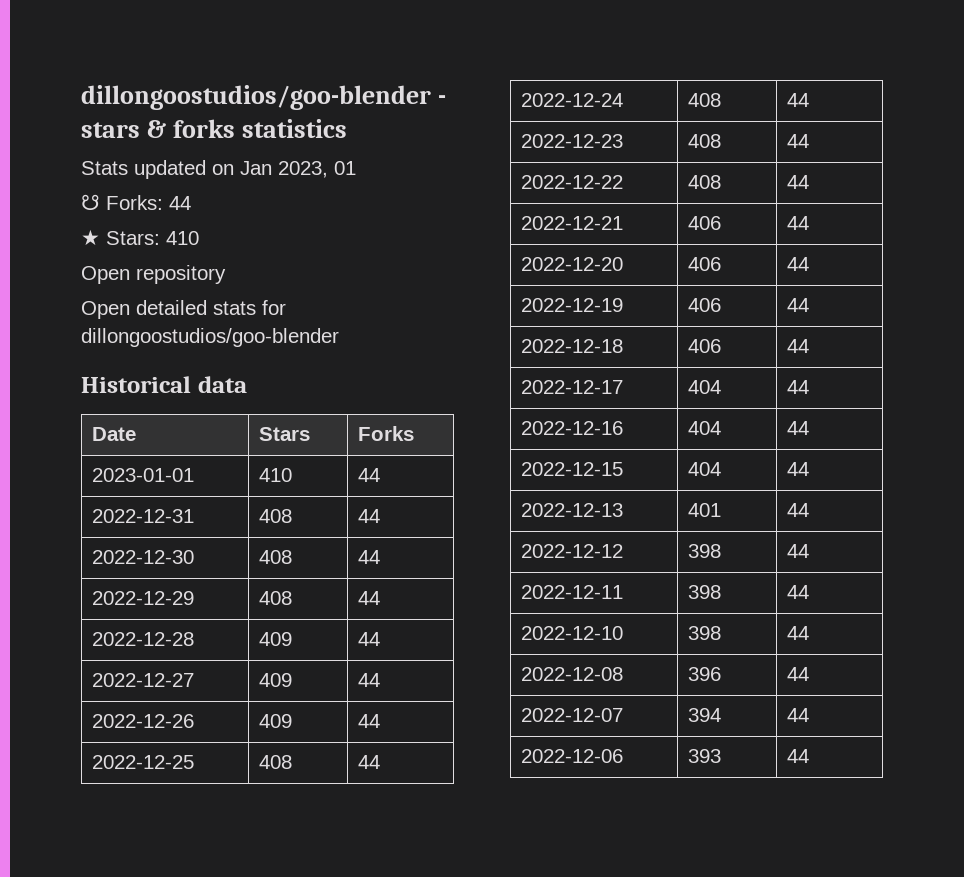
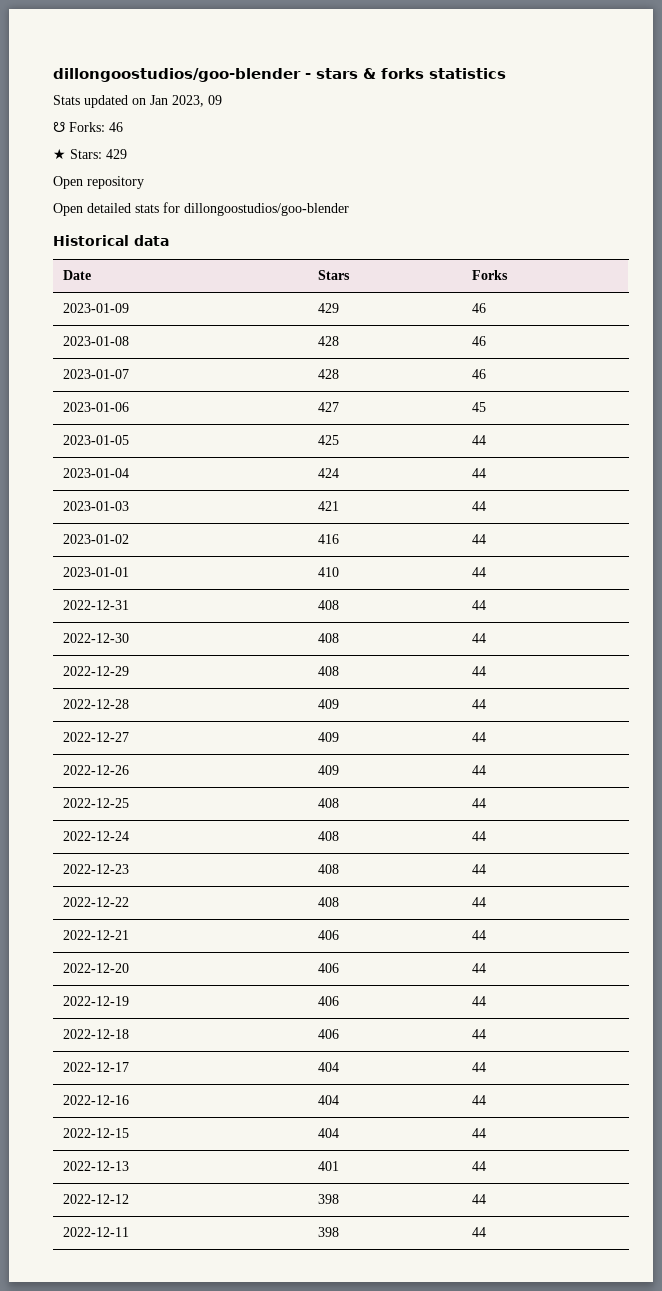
- Stats updated on Jan 2023, 01
+ Stats updated on Jan 2023, 09
- ☋ Forks: 44
+ ☋ Forks: 46
- ★ Stars: 410
+ ★ Stars: 429
+ 2023-01-09 | 429 | 46
+ 2023-01-08 | 428 | 46
+ 2023-01-07 | 428 | 46
+ 2023-01-06 | 427 | 45
+ 2023-01-05 | 425 | 44
+ 2023-01-04 | 424 | 44
+ 2023-01-03 | 421 | 44
+ 2023-01-02 | 416 | 44
- 2022-12-10 | 398 | 44
- 2022-12-08 | 396 | 44
- 2022-12-07 | 394 | 44
- 2022-12-06 | 393 | 44

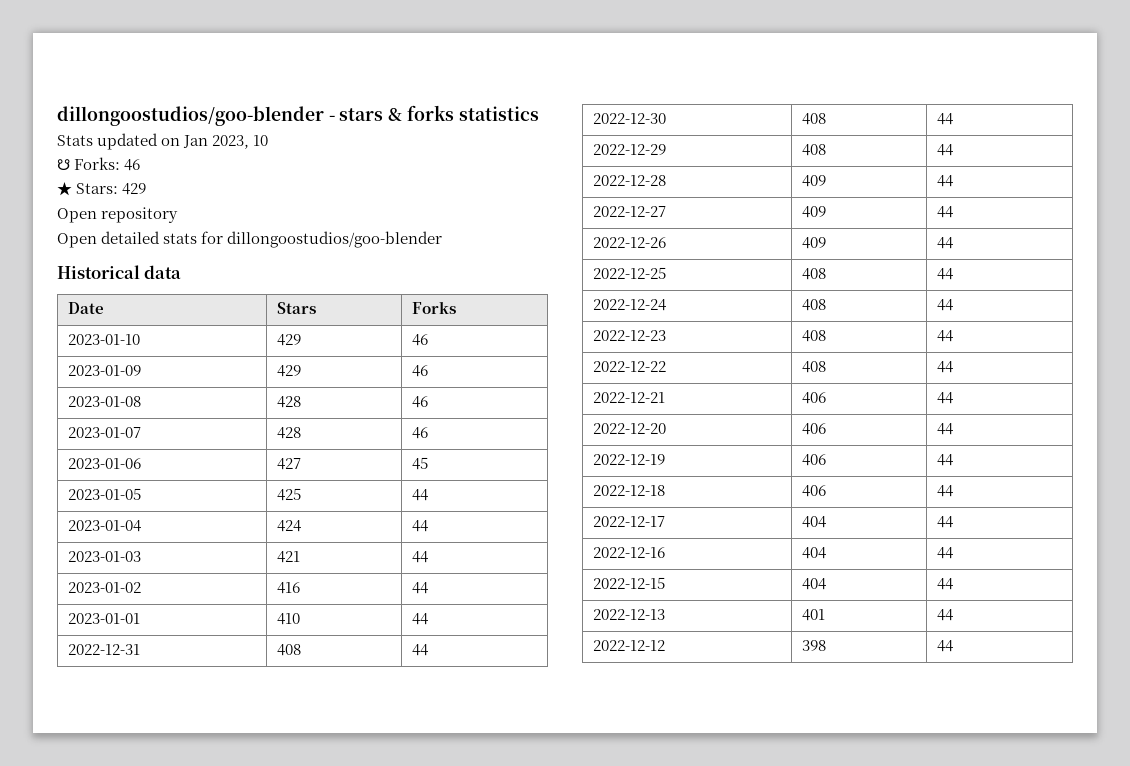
- Stats updated on Jan 2023, 09
+ Stats updated on Jan 2023, 10
+ 2023-01-10 | 429 | 46
- 2022-12-11 | 398 | 44

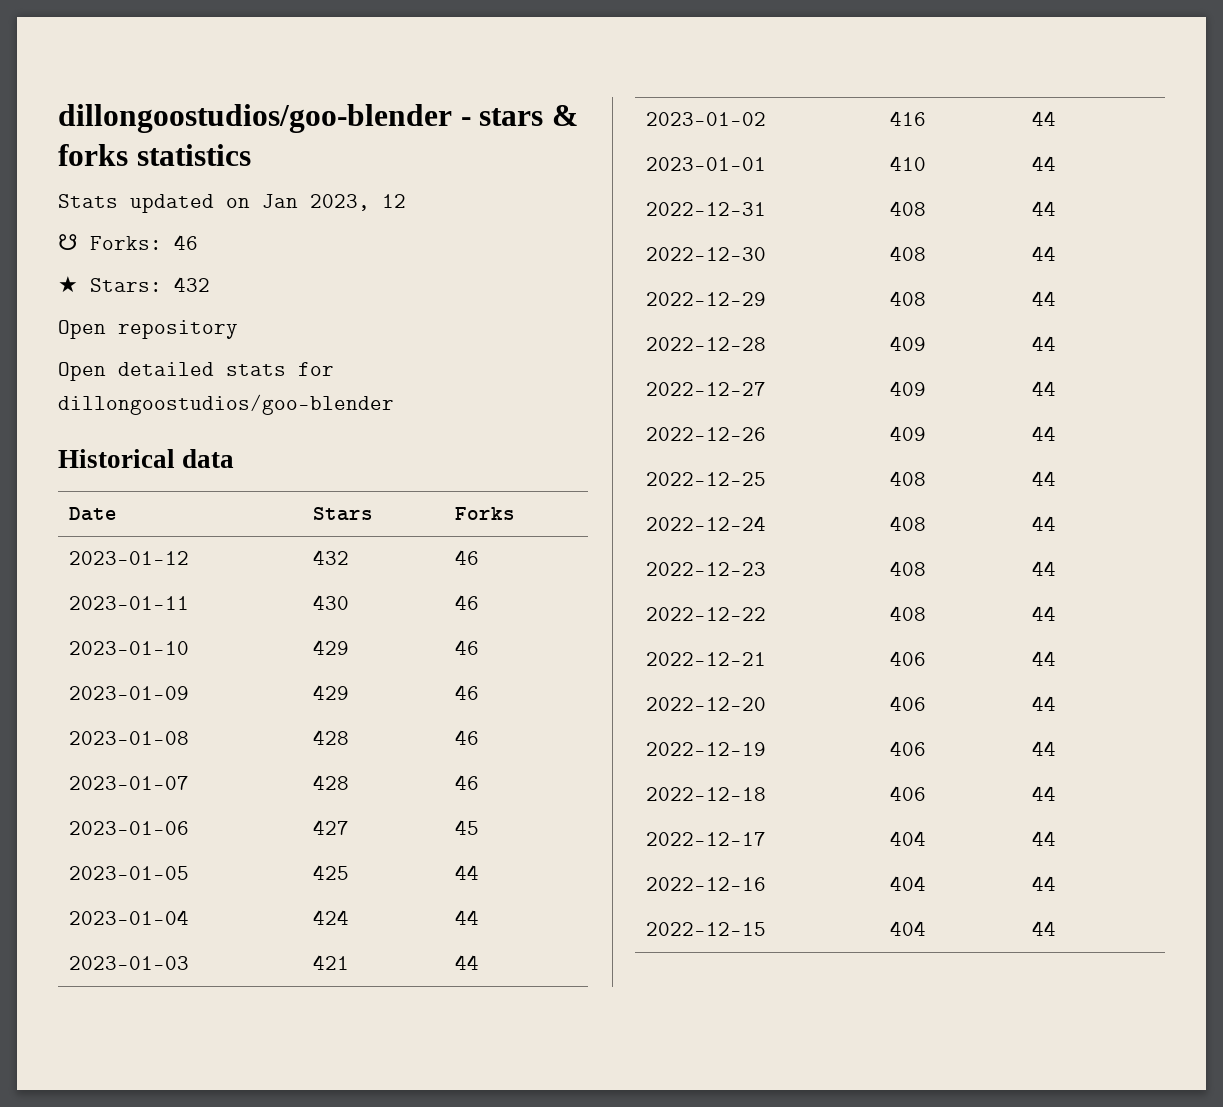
- Stats updated on Jan 2023, 10
+ Stats updated on Jan 2023, 12
- ★ Stars: 429
+ ★ Stars: 432
+ 2023-01-12 | 432 | 46
+ 2023-01-11 | 430 | 46
- 2022-12-13 | 401 | 44
- 2022-12-12 | 398 | 44

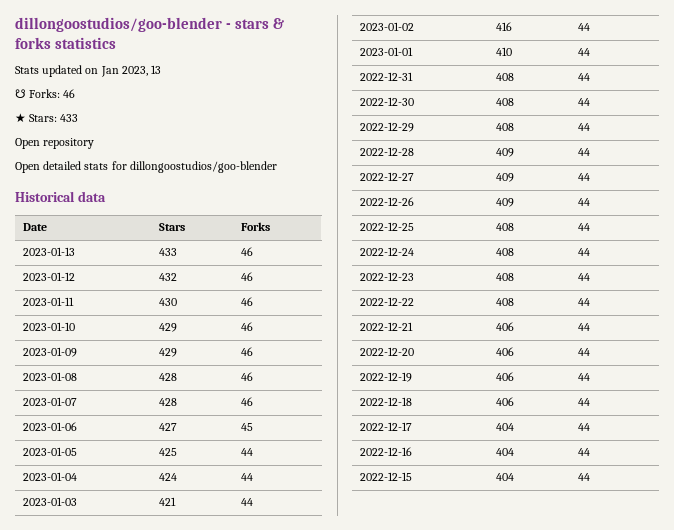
- Stats updated on Jan 2023, 12
+ Stats updated on Jan 2023, 13
- ★ Stars: 432
+ ★ Stars: 433
+ 2023-01-13 | 433 | 46

